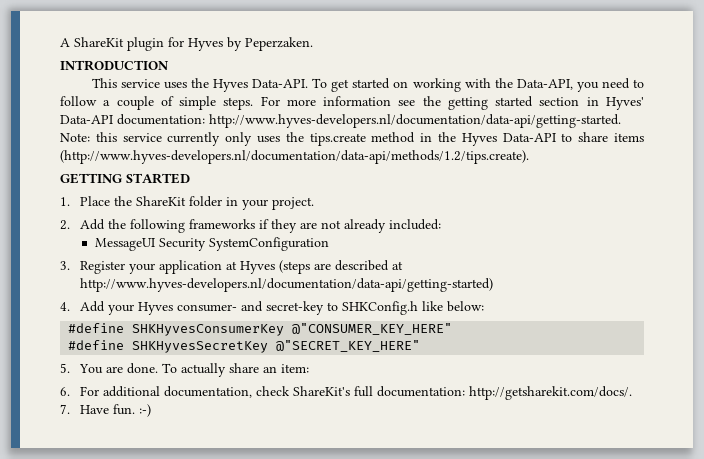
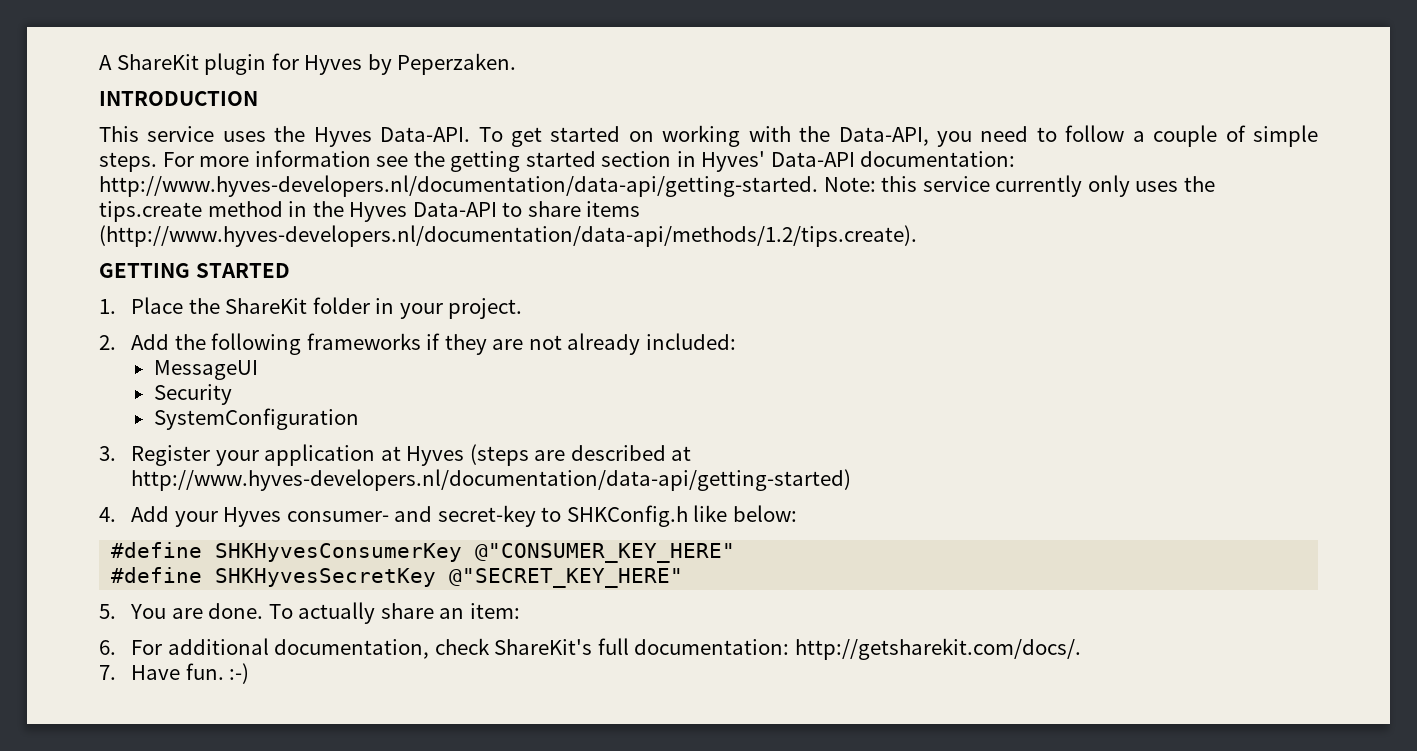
- MessageUI Security SystemConfiguration
+ MessageUI
+ Security
+ SystemConfiguration

